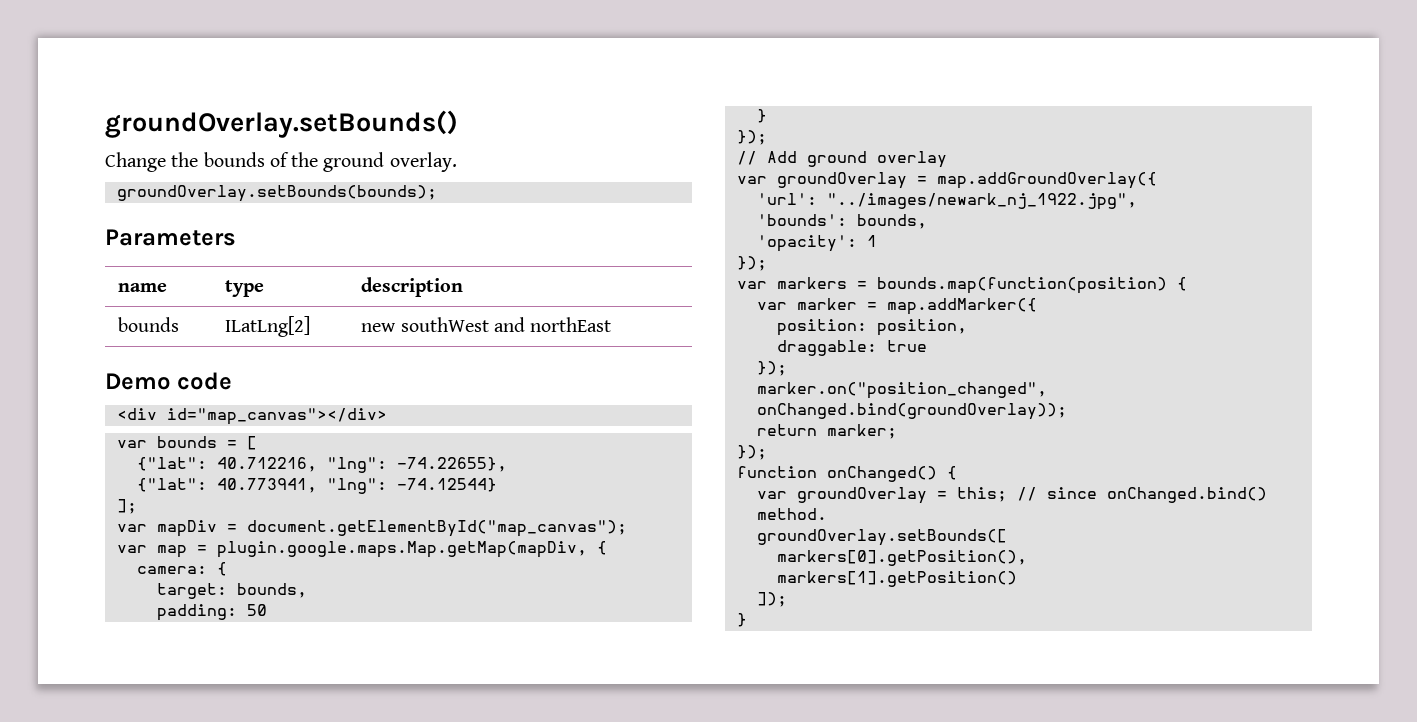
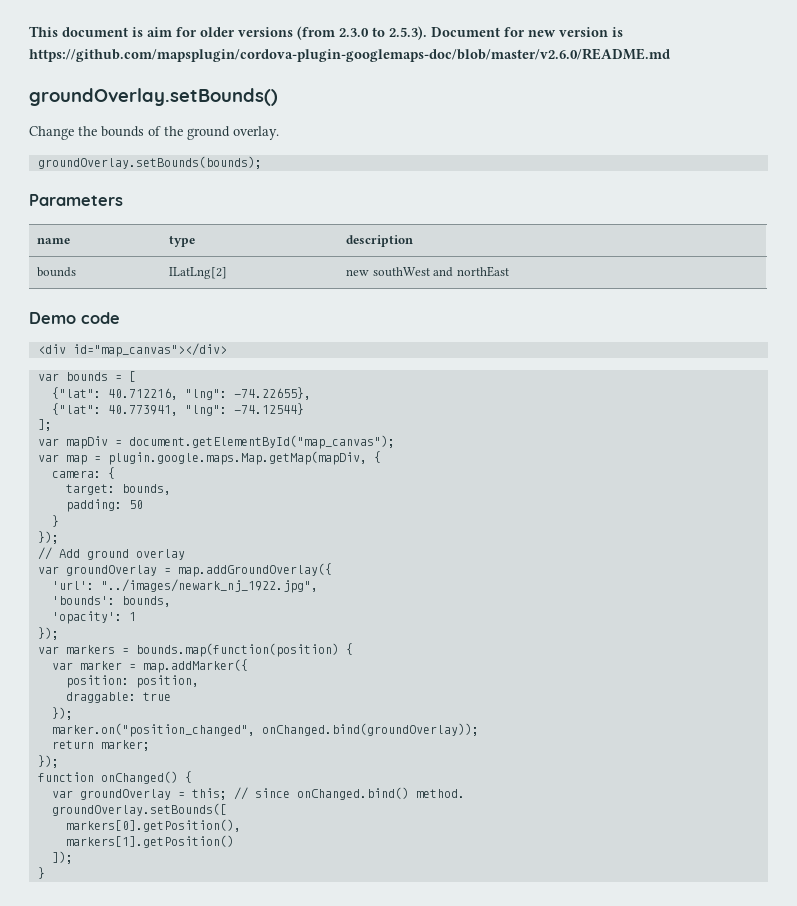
+ This document is aim for older versions (from 2.3.0 to 2.5.3). Document for new version is https://github.com/mapsplugin/cordova-plugin-googlemaps-doc/blob/master/v2.6.0/README.md

